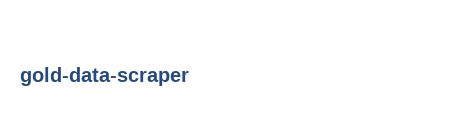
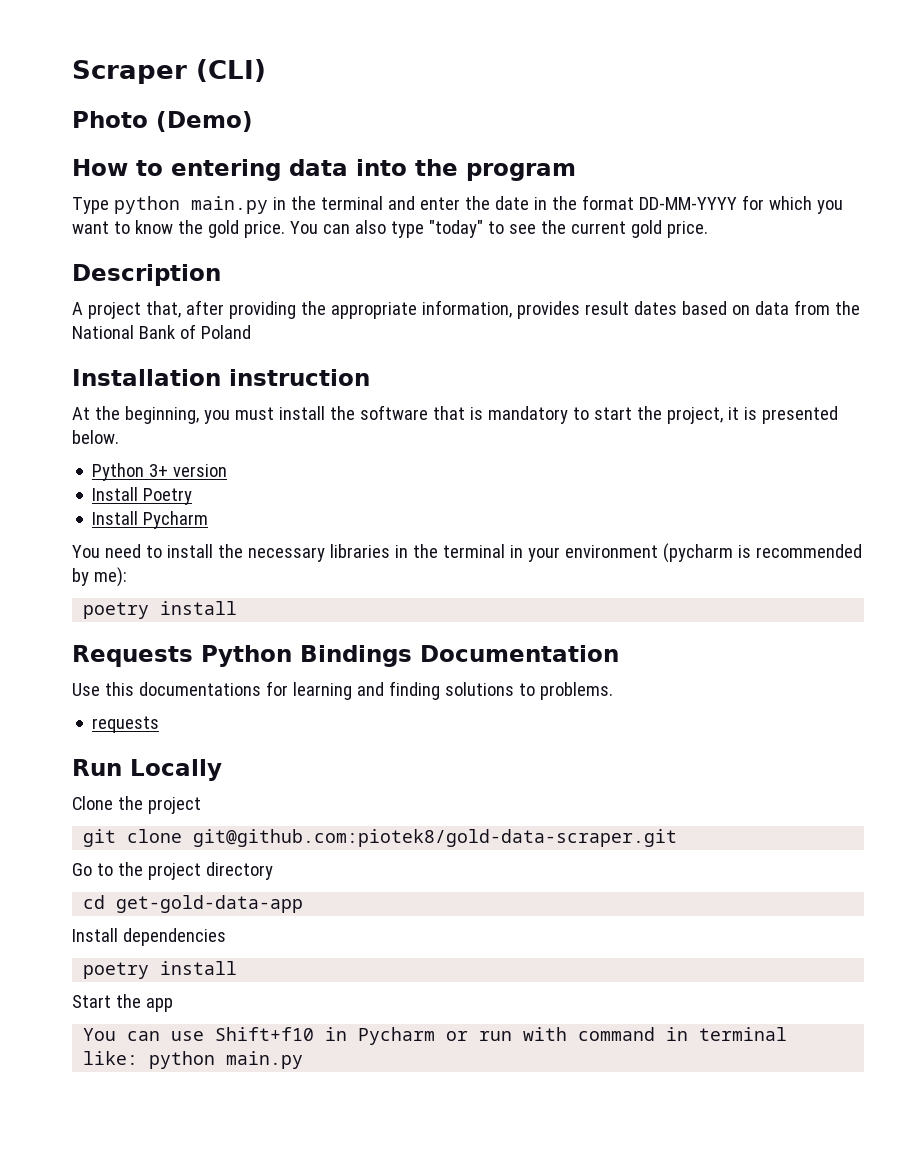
- gold-data-scraper
+ Scraper (CLI)
+ Photo (Demo)
+ How to entering data into the program
+ Type python main.py in the terminal and enter the date in the format DD-MM-YYYY for which you want to know the gold price. You can also type "today" to see the current gold price.
+ Description
+ A project that, after providing the appropriate information, provides result dates based on data from the National Bank of Poland
+ Installation instruction
+ At the beginning, you must install the software that is mandatory to start the project, it is presented below.
+ Python 3+ version
+ Install Poetry
+ Install Pycharm
+ You need to install the necessary libraries in the terminal in your environment (pycharm is recommended by me):
+ poetry install
+ Requests Python Bindings Documentation
+ Use this documentations for learning and finding solutions to problems.
+ requests
+ Run Locally
+ Clone the project
+ git clone git@github.com:piotek8/gold-data-scraper.git
+ Go to the project directory
+ cd get-gold-data-app
+ Install dependencies
+ poetry install
+ Start the app
+ You can use Shift+f10 in Pycharm or run with command in terminal like: python main.py

